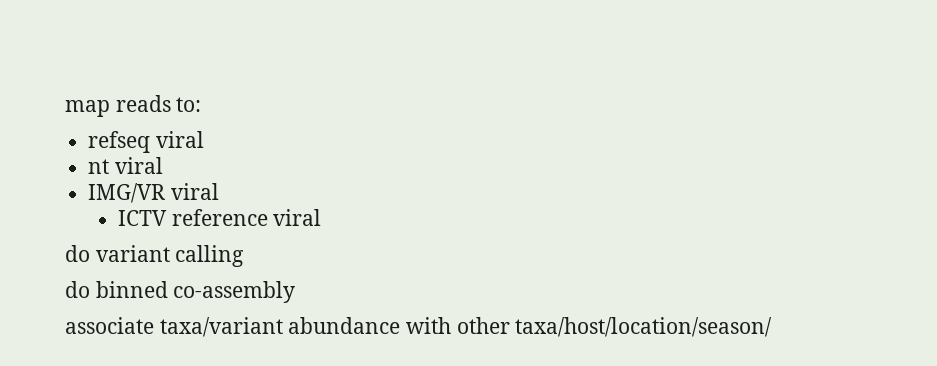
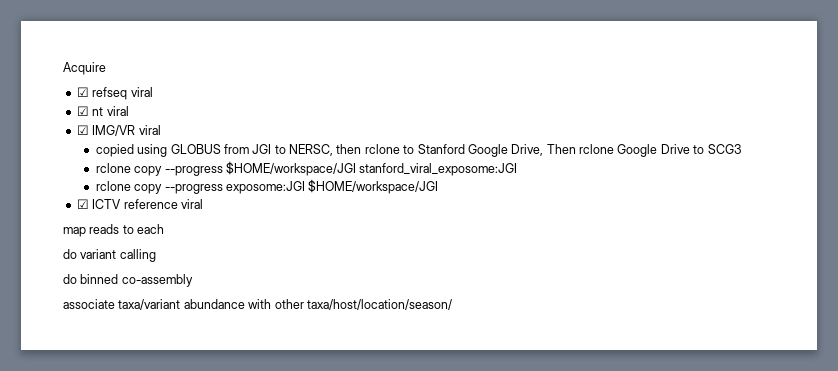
- map reads to:
- refseq viral
+ Acquire
+ ☑ refseq viral
- nt viral
+ ☑ nt viral
- IMG/VR viral
+ ☑ IMG/VR viral
- ICTV reference viral
+ copied using GLOBUS from JGI to NERSC, then rclone to Stanford Google Drive, Then rclone Google Drive to SCG3
+ rclone copy --progress $HOME/workspace/JGI stanford_viral_exposome:JGI
+ rclone copy --progress exposome:JGI $HOME/workspace/JGI
+ ☑ ICTV reference viral
+ map reads to each

